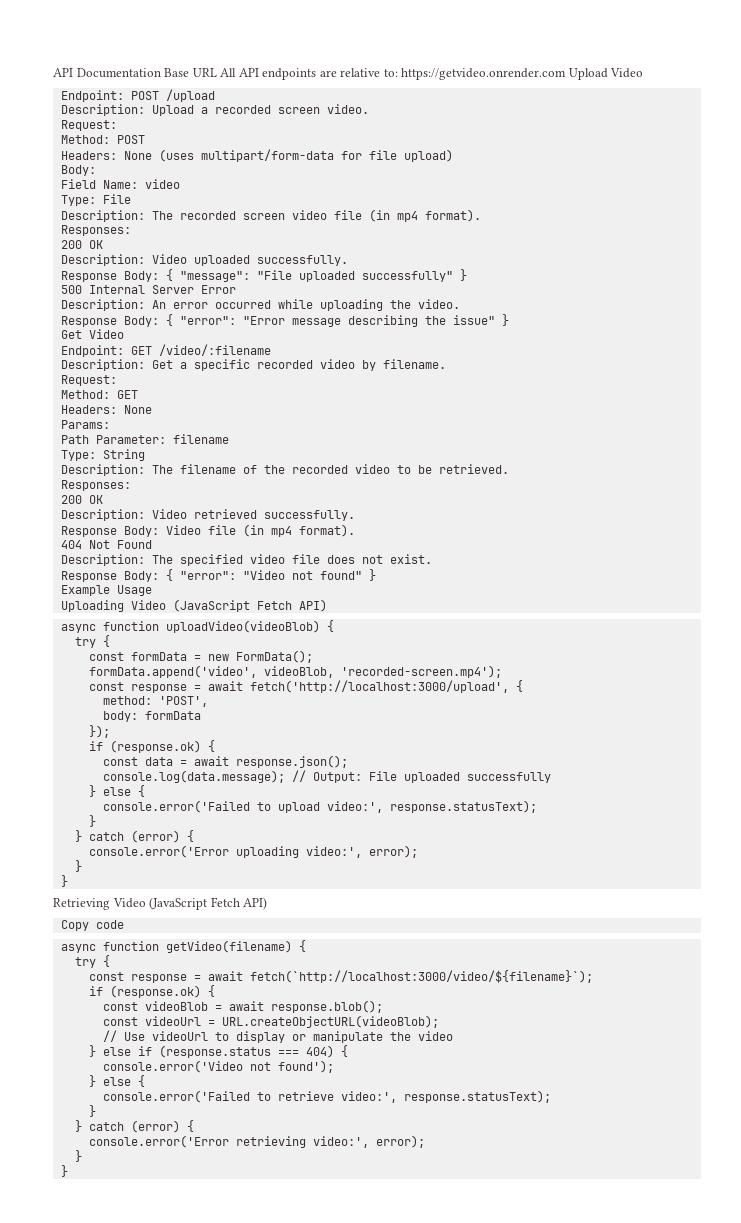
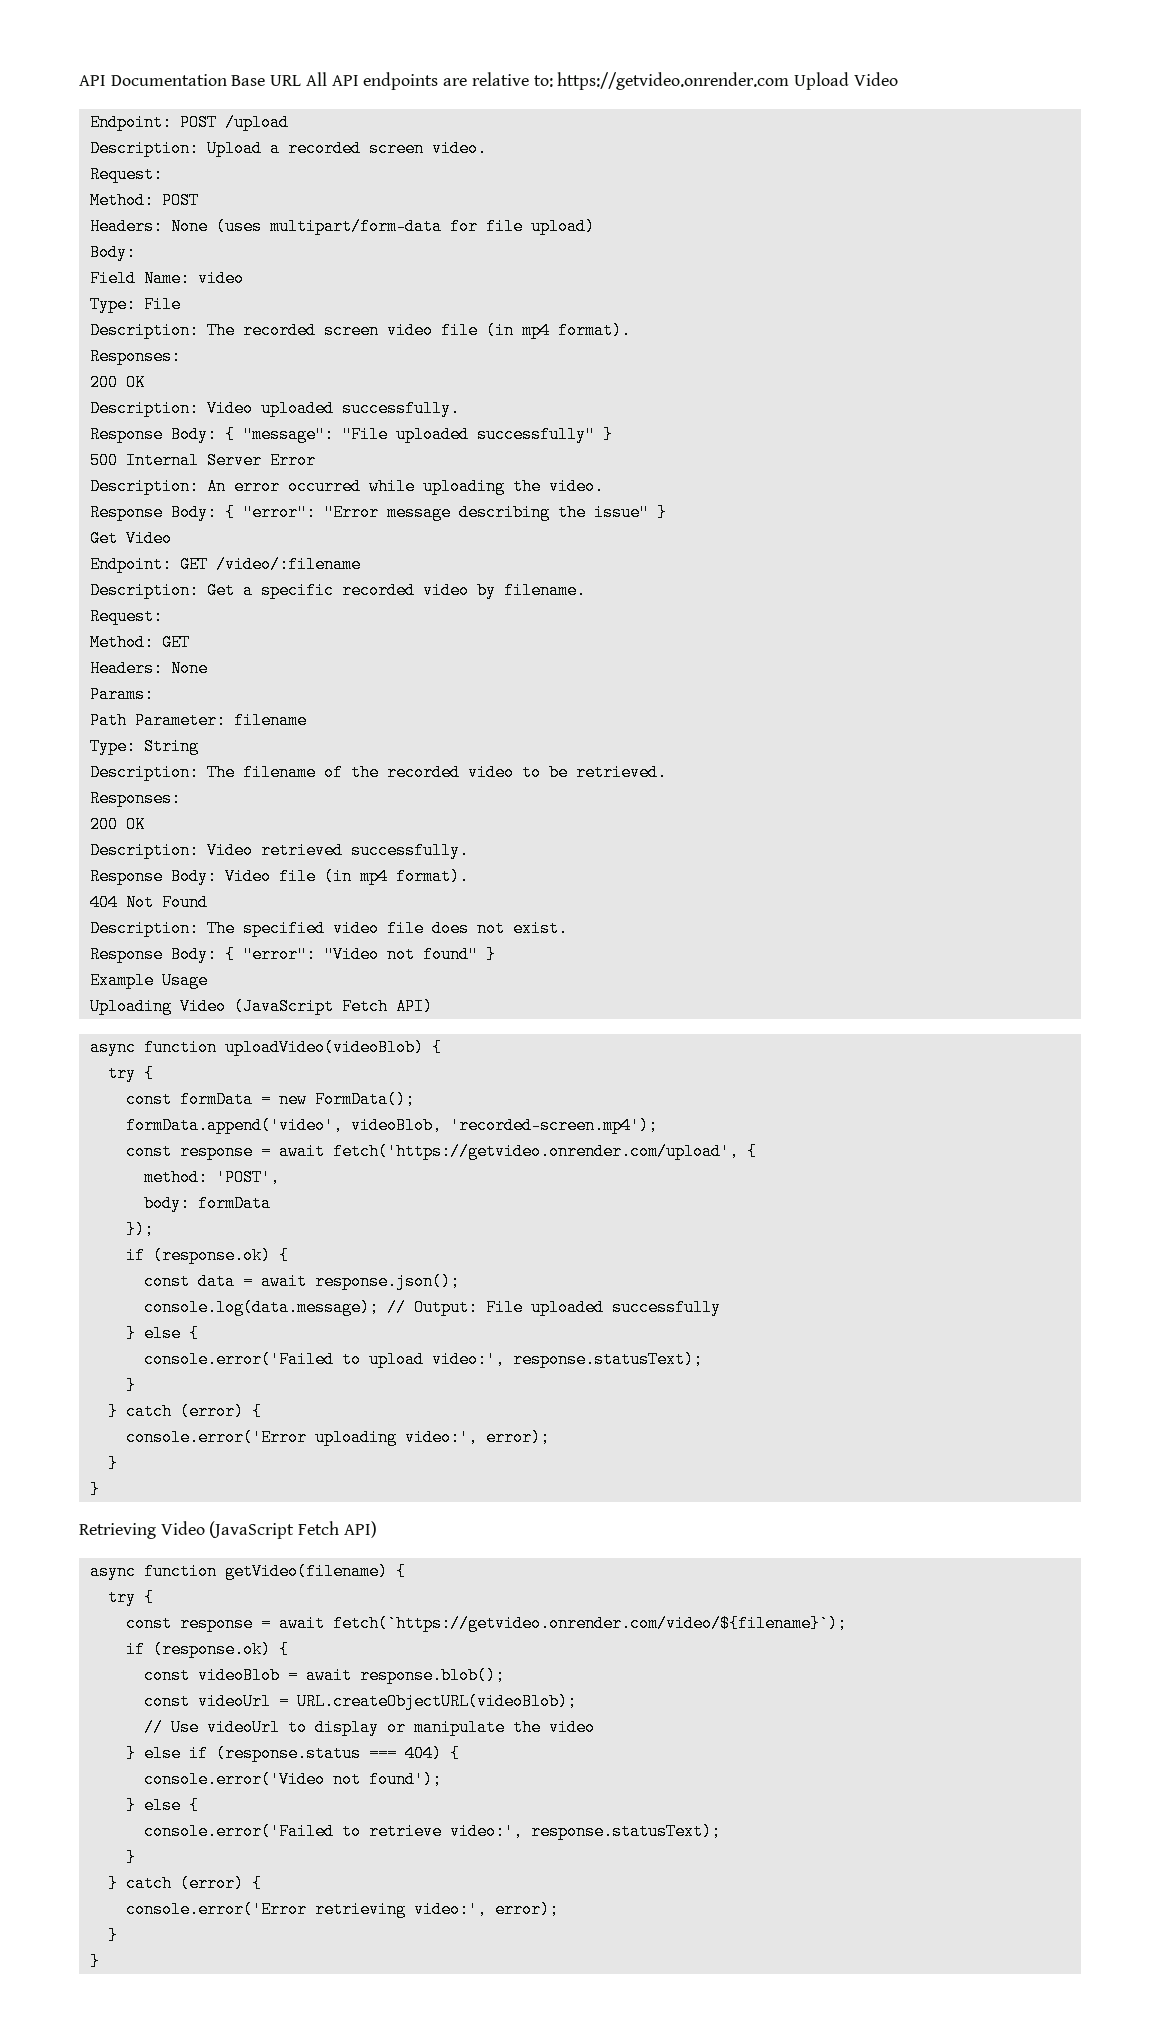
- const response = await fetch('http://localhost:3000/upload', {
+ const response = await fetch('https://getvideo.onrender.com/upload', {
- Copy code
- const response = await fetch(`http://localhost:3000/video/${filename}`);
+ const response = await fetch(`https://getvideo.onrender.com/video/${filename}`);

